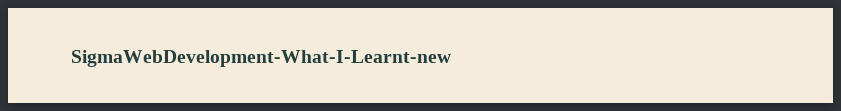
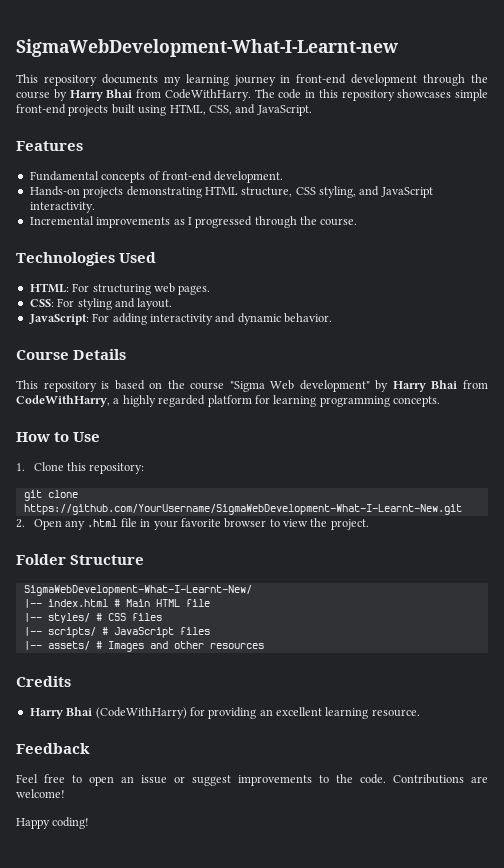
+ This repository documents my learning journey in front-end development through the course by Harry Bhai from CodeWithHarry. The code in this repository showcases simple front-end projects built using HTML, CSS, and JavaScript.
+ Features
+ Fundamental concepts of front-end development.
+ Hands-on projects demonstrating HTML structure, CSS styling, and JavaScript interactivity.
+ Incremental improvements as I progressed through the course.
+ Technologies Used
+ HTML: For structuring web pages.
+ CSS: For styling and layout.
+ JavaScript: For adding interactivity and dynamic behavior.
+ Course Details
+ This repository is based on the course "Sigma Web development" by Harry Bhai from CodeWithHarry, a highly regarded platform for learning programming concepts.
+ How to Use
+ 1. Clone this repository:
+ git clone https://github.com/YourUsername/SigmaWebDevelopment-What-I-Learnt-New.git
+ 2. Open any .html file in your favorite browser to view the project.
+ Folder Structure
+ SigmaWebDevelopment-What-I-Learnt-New/
+ |-- index.html # Main HTML file
+ |-- styles/ # CSS files
+ |-- scripts/ # JavaScript files
+ |-- assets/ # Images and other resources
+ Credits
+ Harry Bhai (CodeWithHarry) for providing an excellent learning resource.
+ Feedback
+ Feel free to open an issue or suggest improvements to the code. Contributions are welcome!
+ Happy coding!

